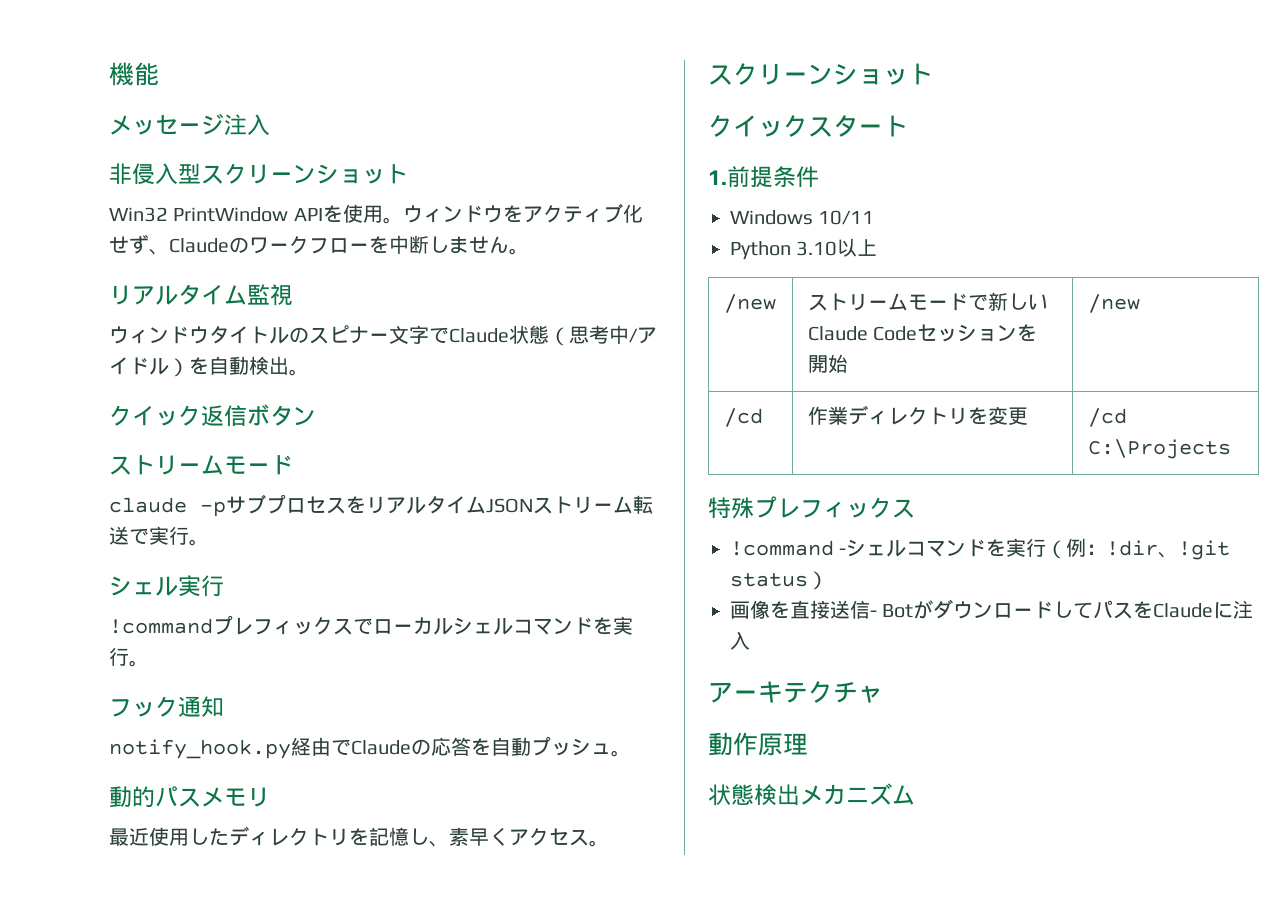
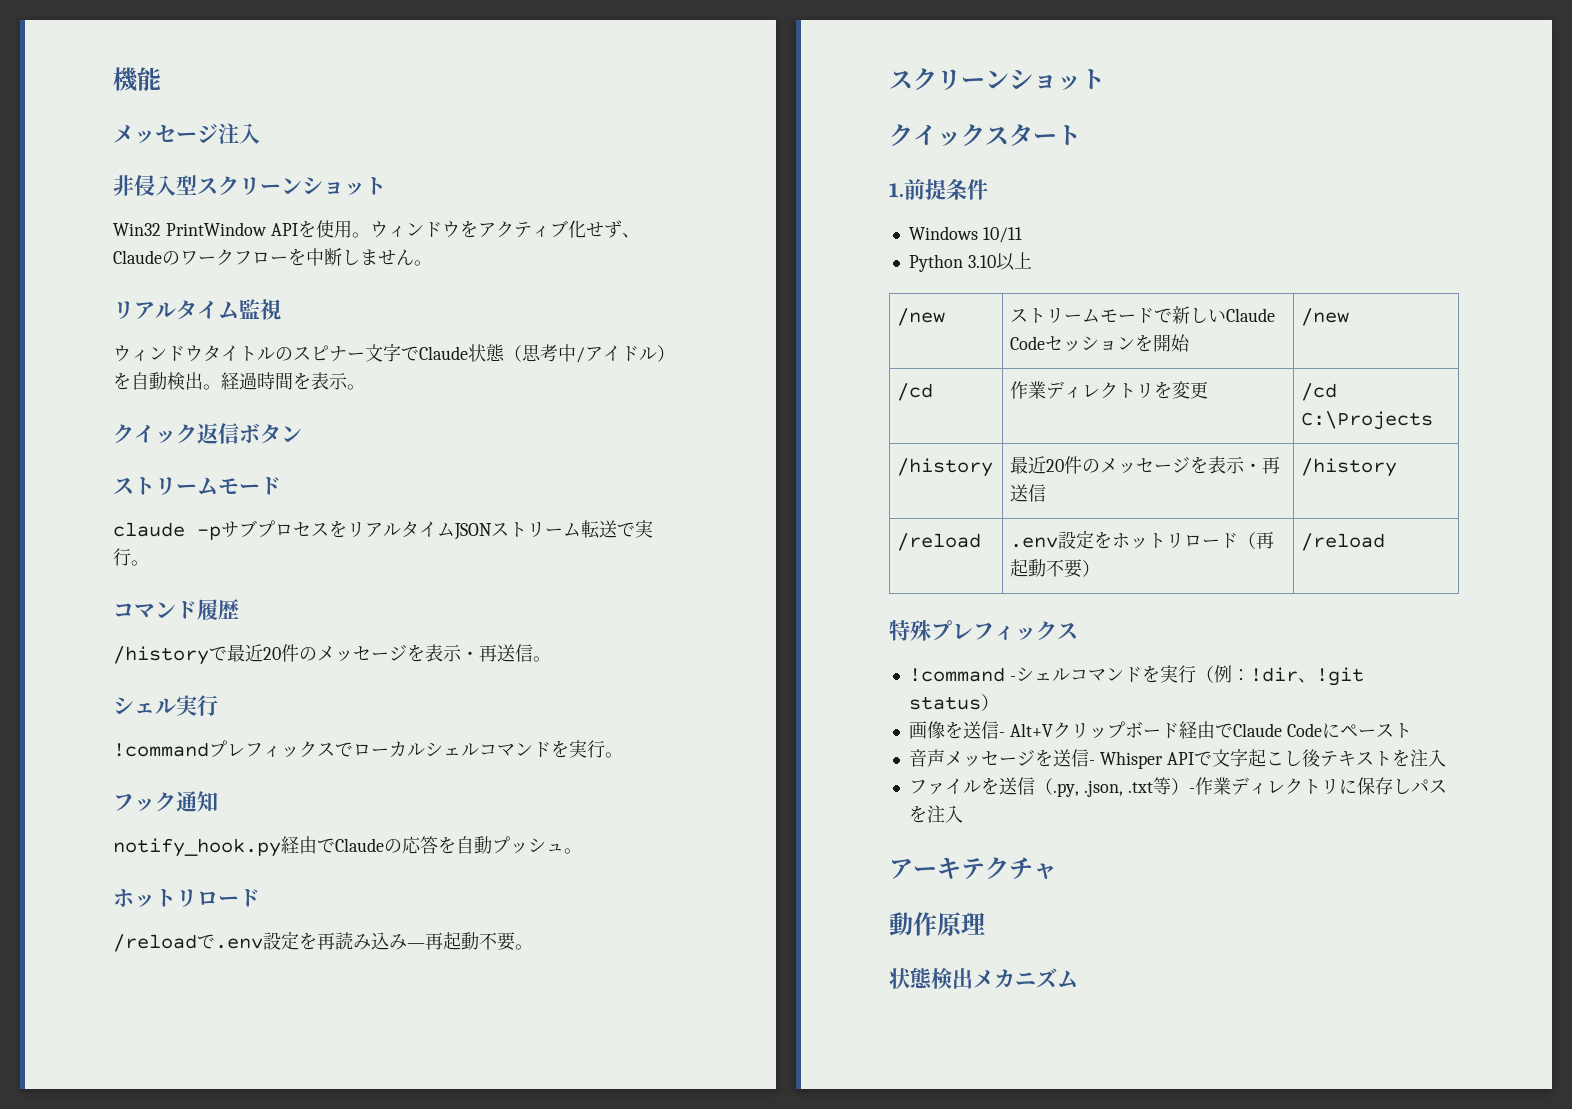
+ 経過時間を表示。
+ コマンド履歴
+ /historyで最近20件のメッセージを表示・再送信。
  notify_hook.py経由でClaudeの応答を自動プッシュ。
- 動的パスメモリ
- 最近使用したディレクトリを記憶し、素早くアクセス。
+ ホットリロード
+ /reloadで.env設定を再読み込み—再起動不要。
+ /history | 最近20件のメッセージを表示・再送信 | /history
+ /reload | .env設定をホットリロード（再起動不要） | /reload
- 画像を直接送信- BotがダウンロードしてパスをClaudeに注入
+ 画像を送信- Alt+Vクリップボード経由でClaude Codeにペースト
+ 音声メッセージを送信- Whisper APIで文字起こし後テキストを注入
+ ファイルを送信（.py, .json, .txt等）-作業ディレクトリに保存しパスを注入

